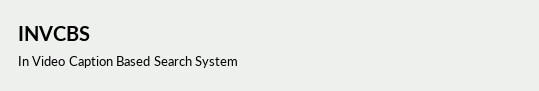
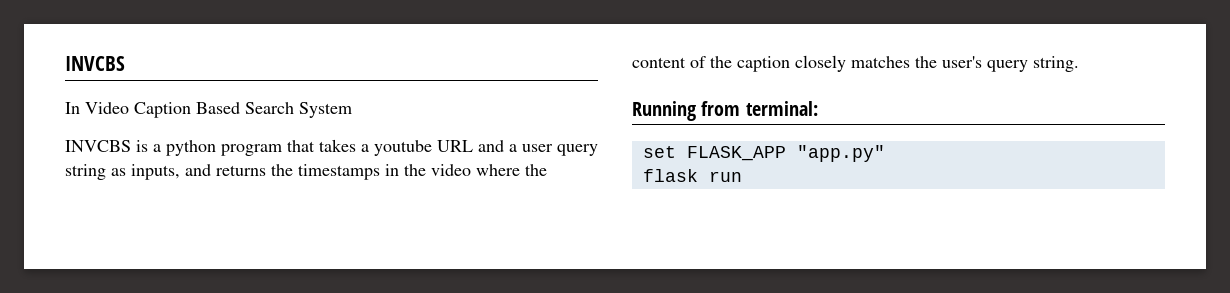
+ INVCBS is a python program that takes a youtube URL and a user query string as inputs, and returns the timestamps in the video where the content of the caption closely matches the user's query string.
+ Running from terminal:
+ set FLASK_APP "app.py"
+ flask run

